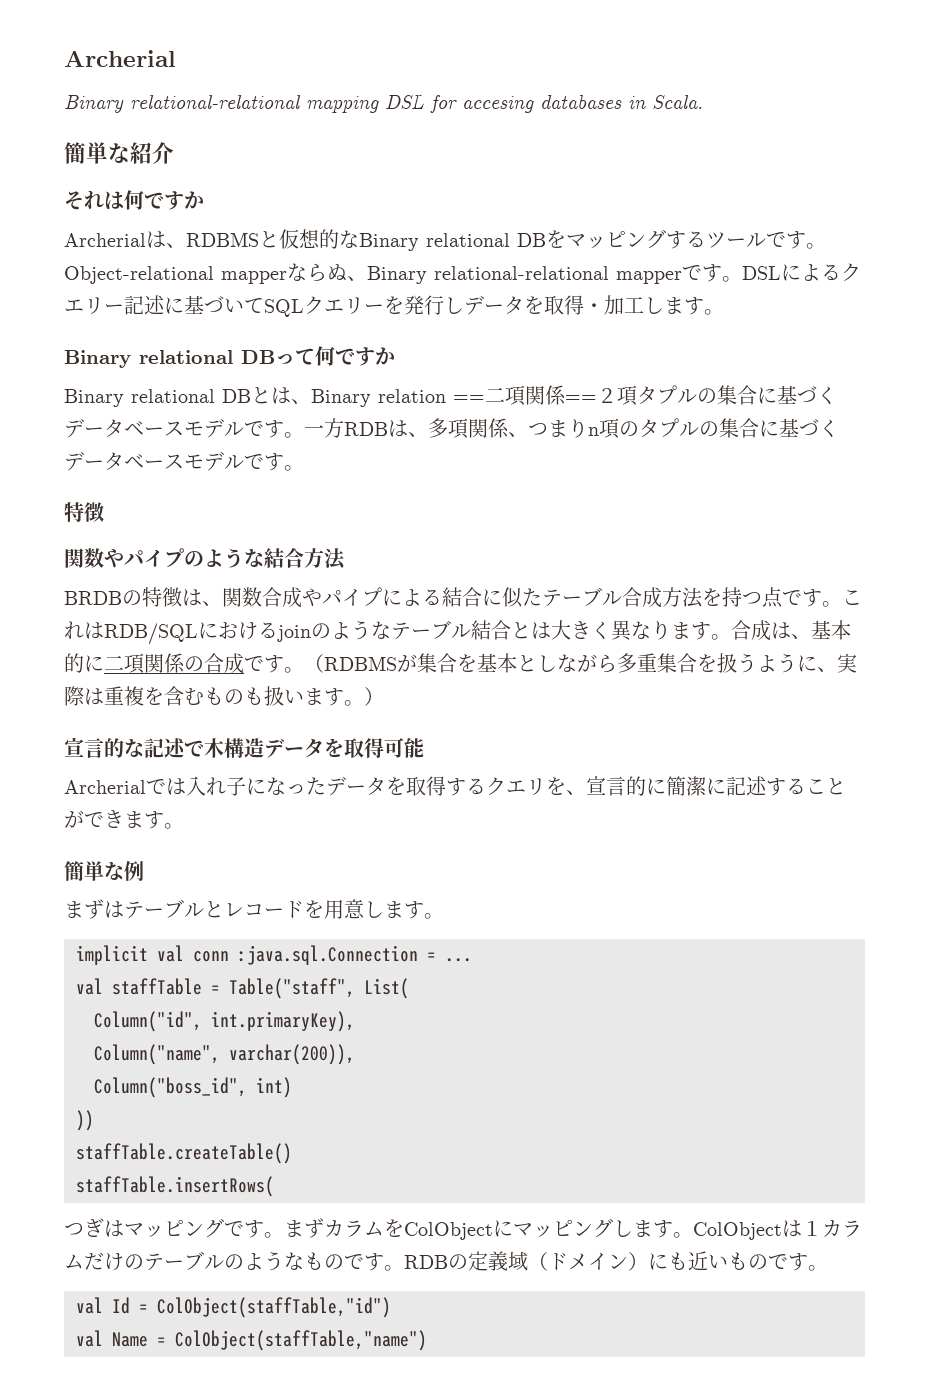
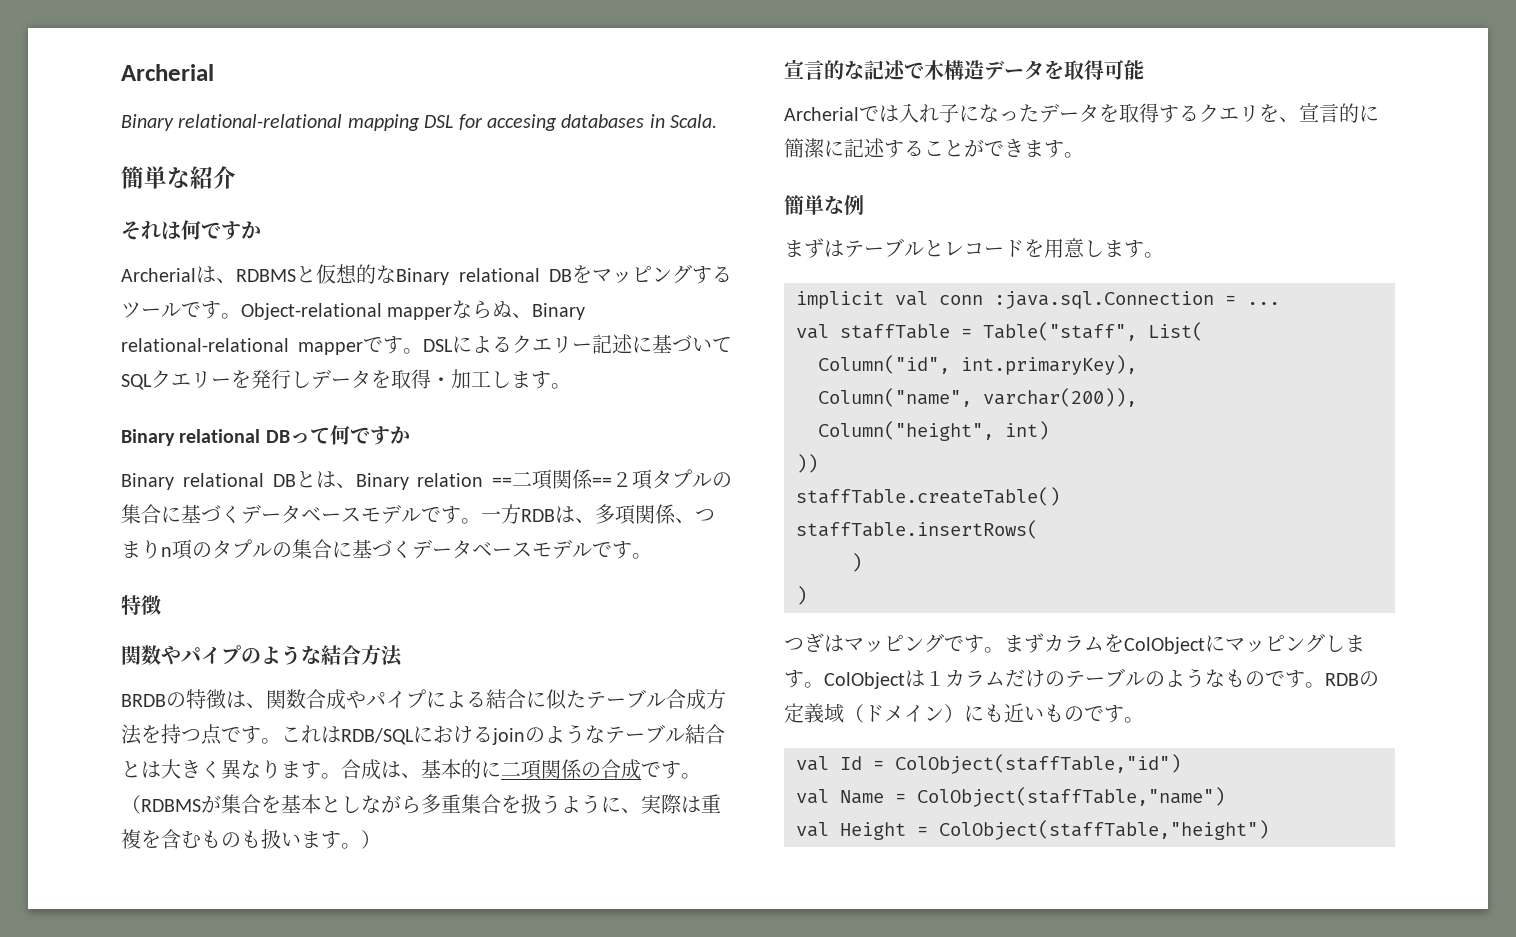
- Column("boss_id", int)
+ Column("height", int)
  staffTable.insertRows(
+ )
+ )
+ val Height = ColObject(staffTable,"height")

